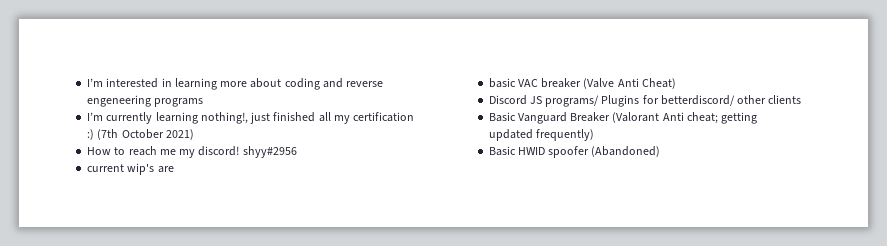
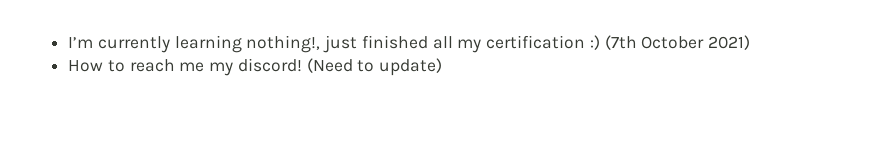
- I’m interested in learning more about coding and reverse engeneering programs
- How to reach me my discord! shyy#2956
- current wip's are
- basic VAC breaker (Valve Anti Cheat)
- Discord JS programs/ Plugins for betterdiscord/ other clients
- Basic Vanguard Breaker (Valorant Anti cheat; getting updated frequently)
- Basic HWID spoofer (Abandoned)
+ How to reach me my discord! (Need to update)

